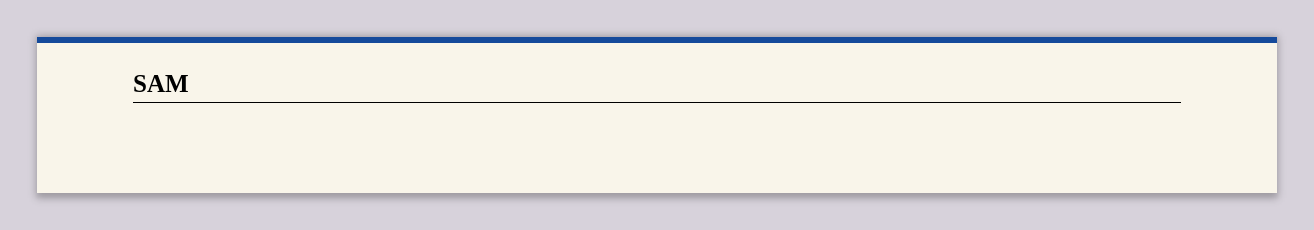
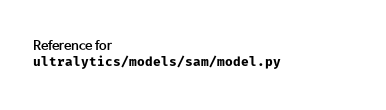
- SAM
+ Reference for ultralytics/models/sam/model.py

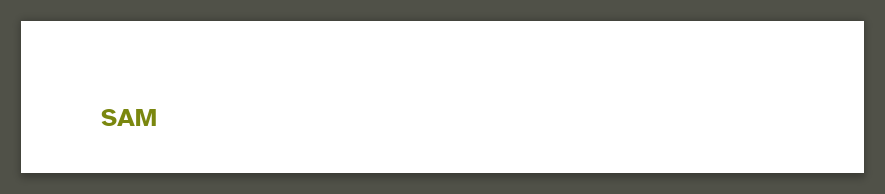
- Reference for ultralytics/models/sam/model.py
+ SAM

